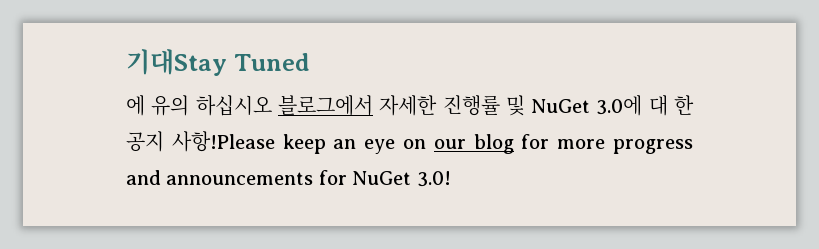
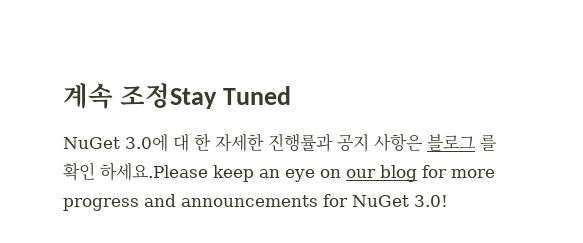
- 기대Stay Tuned
+ 계속 조정Stay Tuned
- 에 유의 하십시오 블로그에서 자세한 진행률 및 NuGet 3.0에 대 한 공지 사항!Please keep an eye on our blog for more progress and announcements for NuGet 3.0!
+ NuGet 3.0에 대 한 자세한 진행률과 공지 사항은 블로그 를 확인 하세요.Please keep an eye on our blog for more progress and announcements for NuGet 3.0!

